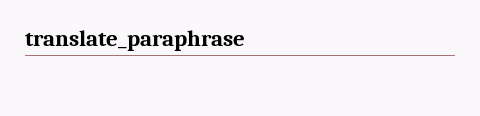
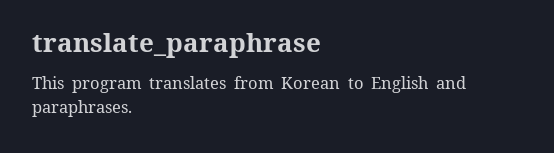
+ This program translates from Korean to English and paraphrases.

